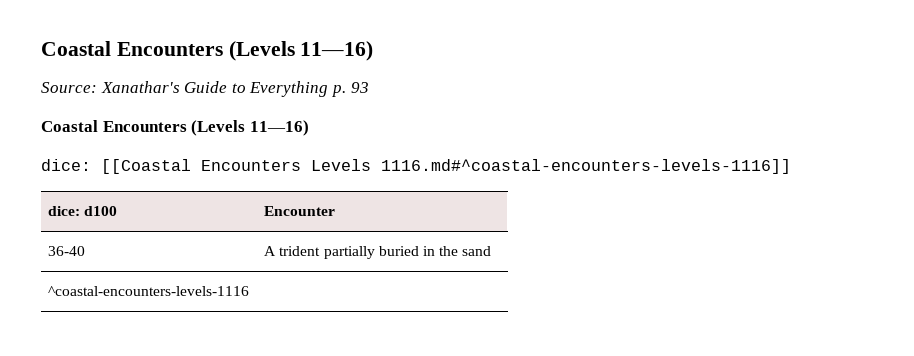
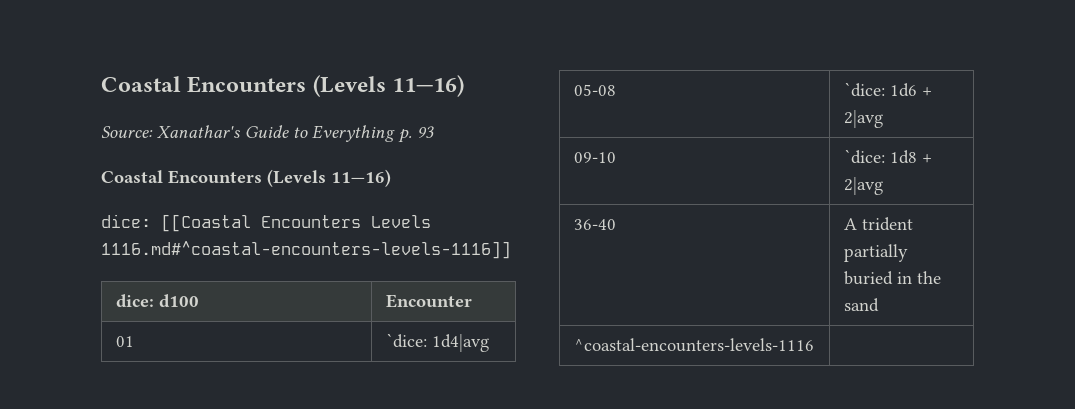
+ 01 | `dice: 1d4|avg
+ 05-08 | `dice: 1d6 + 2|avg
+ 09-10 | `dice: 1d8 + 2|avg

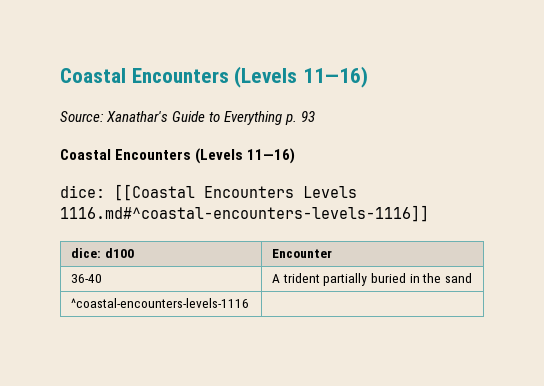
- 01 | `dice: 1d4|avg
- 05-08 | `dice: 1d6 + 2|avg
- 09-10 | `dice: 1d8 + 2|avg

